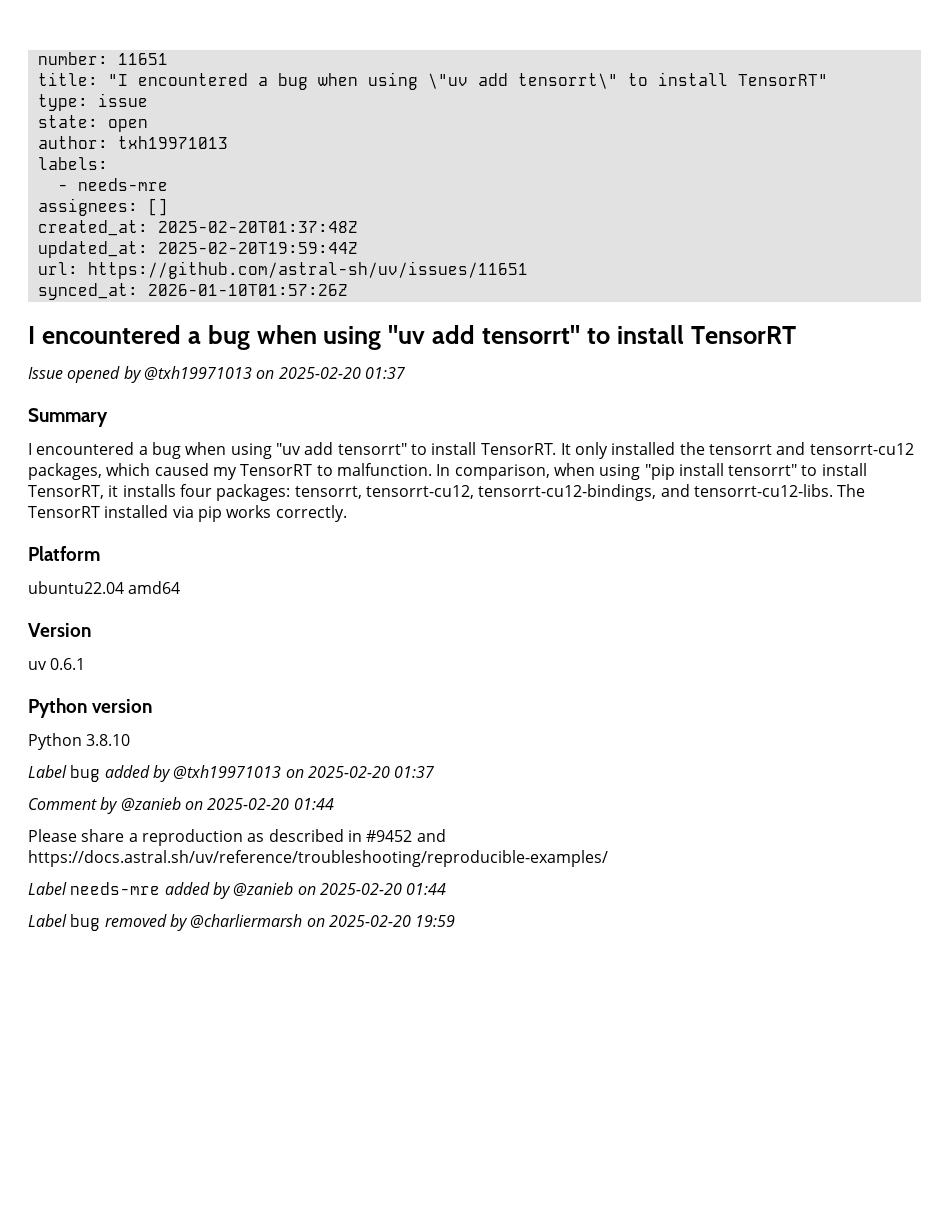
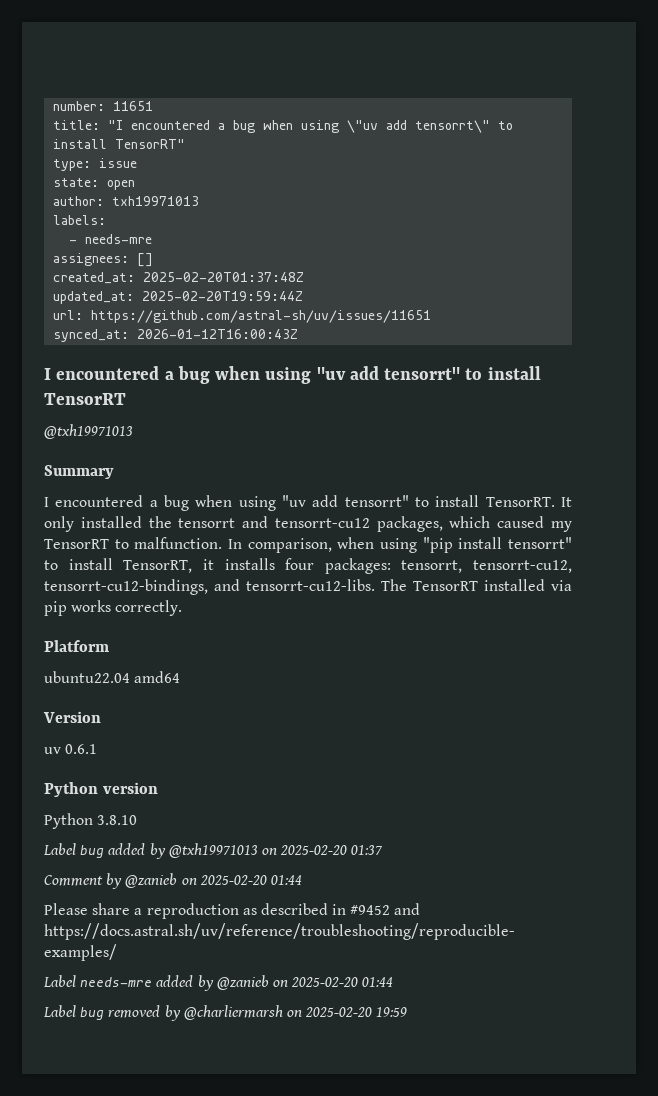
- synced_at: 2026-01-10T01:57:26Z
+ synced_at: 2026-01-12T16:00:43Z
  I encountered a bug when using "uv add tensorrt" to install TensorRT
- Issue opened by @txh19971013 on 2025-02-20 01:37
+ @txh19971013

